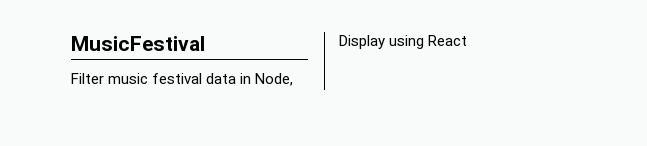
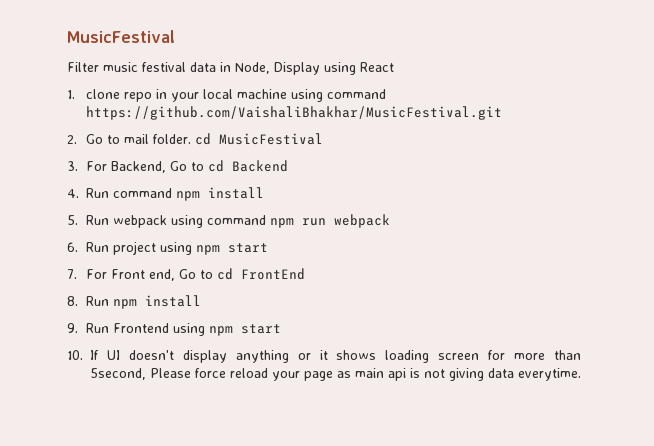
+ 1. clone repo in your local machine using command https://github.com/VaishaliBhakhar/MusicFestival.git
+ 2. Go to mail folder. cd MusicFestival
+ 3. For Backend, Go to cd Backend
+ 4. Run command npm install
+ 5. Run webpack using command npm run webpack
+ 6. Run project using npm start
+ 7. For Front end, Go to cd FrontEnd
+ 8. Run npm install
+ 9. Run Frontend using npm start
+ 10. If UI doesn't display anything or it shows loading screen for more than 5second, Please force reload your page as main api is not giving data everytime.

